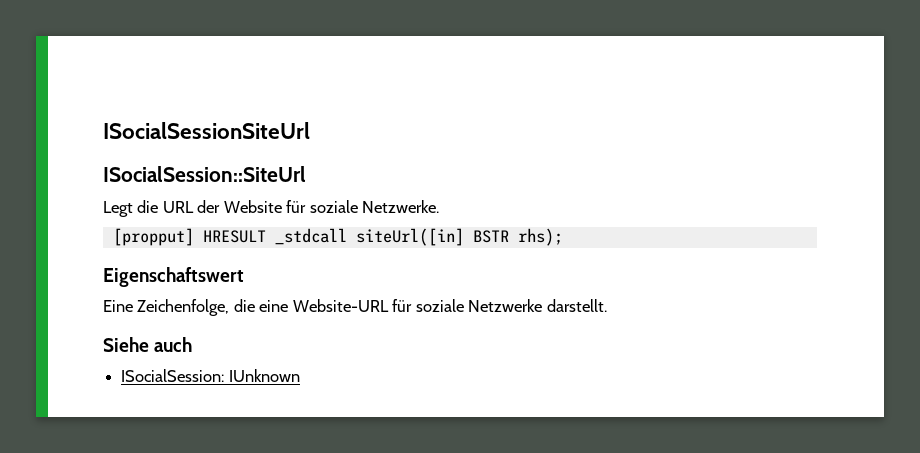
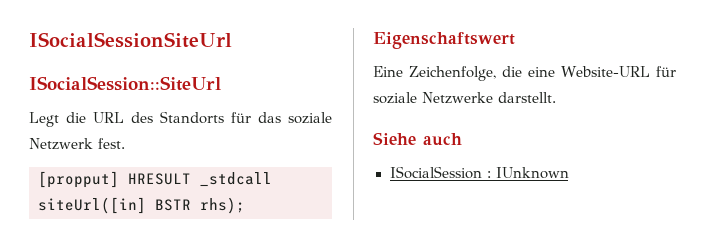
- Legt die URL der Website für soziale Netzwerke.
+ Legt die URL des Standorts für das soziale Netzwerk fest.
- ISocialSession: IUnknown
+ ISocialSession : IUnknown

